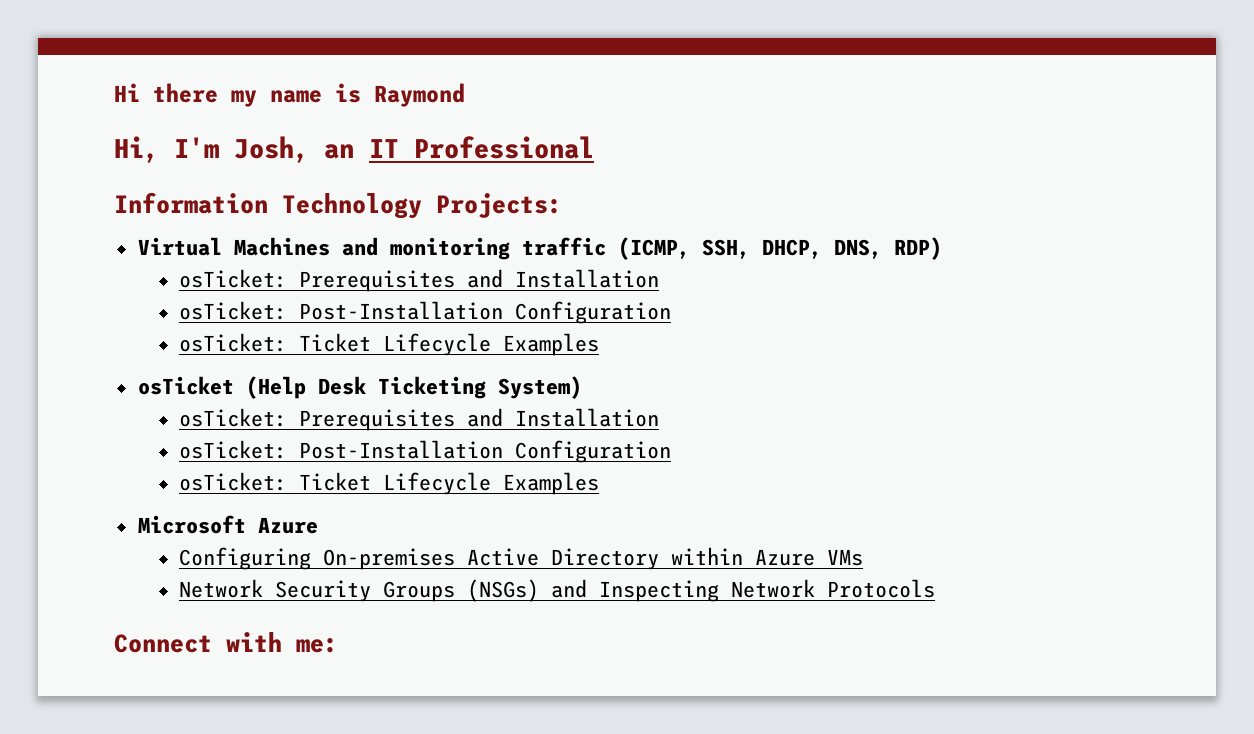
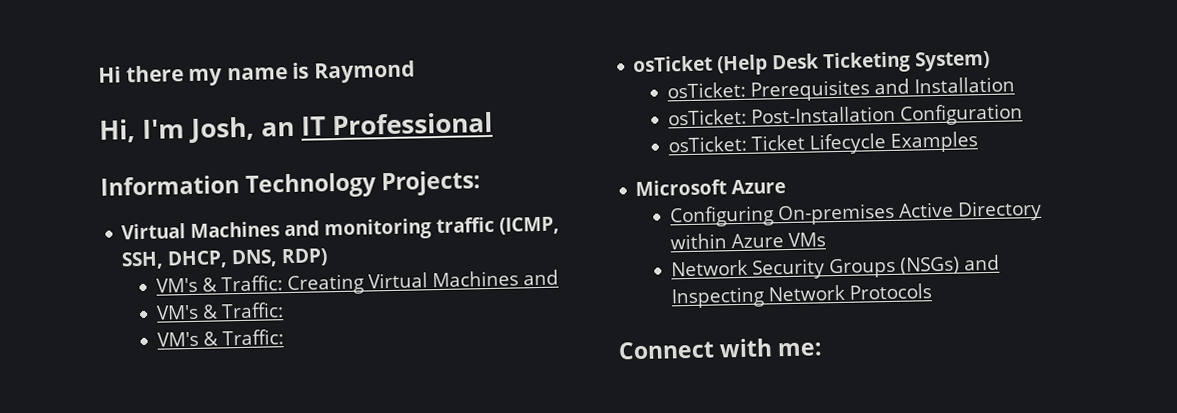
  Virtual Machines and monitoring traffic (ICMP, SSH, DHCP, DNS, RDP)
- osTicket: Prerequisites and Installation
- osTicket: Post-Installation Configuration
- osTicket: Ticket Lifecycle Examples
+ VM's & Traffic: Creating Virtual Machines and
+ VM's & Traffic:
+ VM's & Traffic:

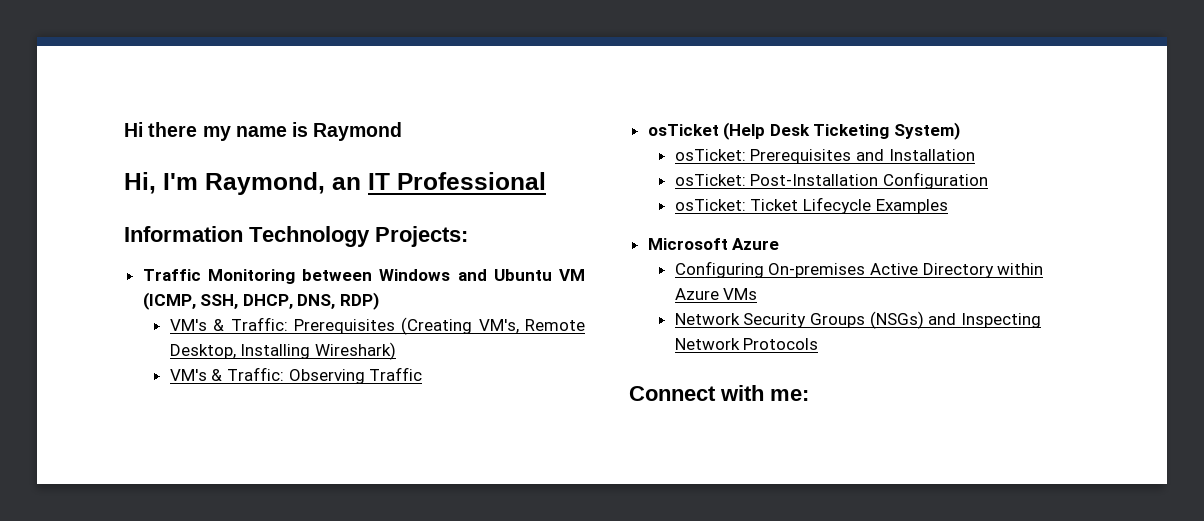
- Hi, I'm Josh, an IT Professional
+ Hi, I'm Raymond, an IT Professional
- Virtual Machines and monitoring traffic (ICMP, SSH, DHCP, DNS, RDP)
+ Traffic Monitoring between Windows and Ubuntu VM (ICMP, SSH, DHCP, DNS, RDP)
- VM's & Traffic: Creating Virtual Machines and
- VM's & Traffic:
- VM's & Traffic:
+ VM's & Traffic: Prerequisites (Creating VM's, Remote Desktop, Installing Wireshark)
+ VM's & Traffic: Observing Traffic

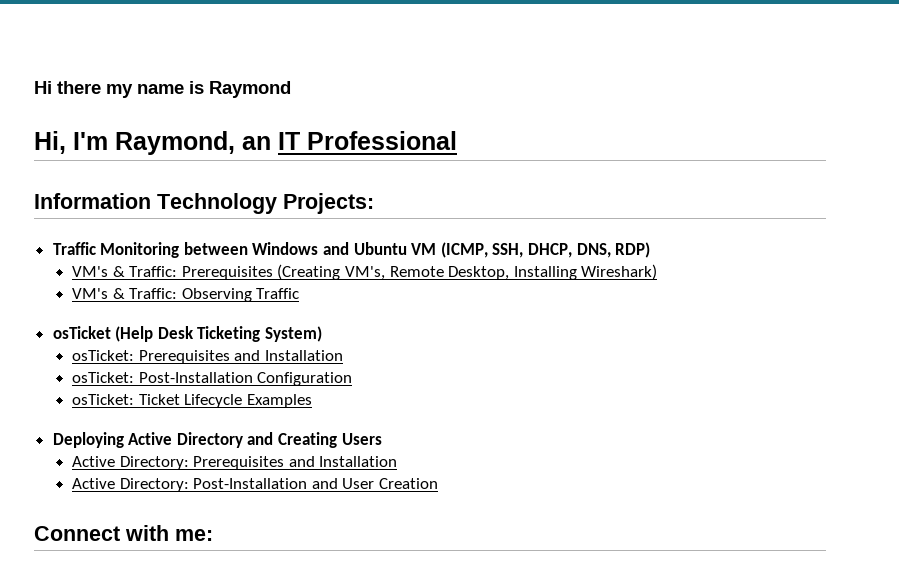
- Microsoft Azure
- Configuring On-premises Active Directory within Azure VMs
- Network Security Groups (NSGs) and Inspecting Network Protocols
+ Deploying Active Directory and Creating Users
+ Active Directory: Prerequisites and Installation
+ Active Directory: Post-Installation and User Creation

